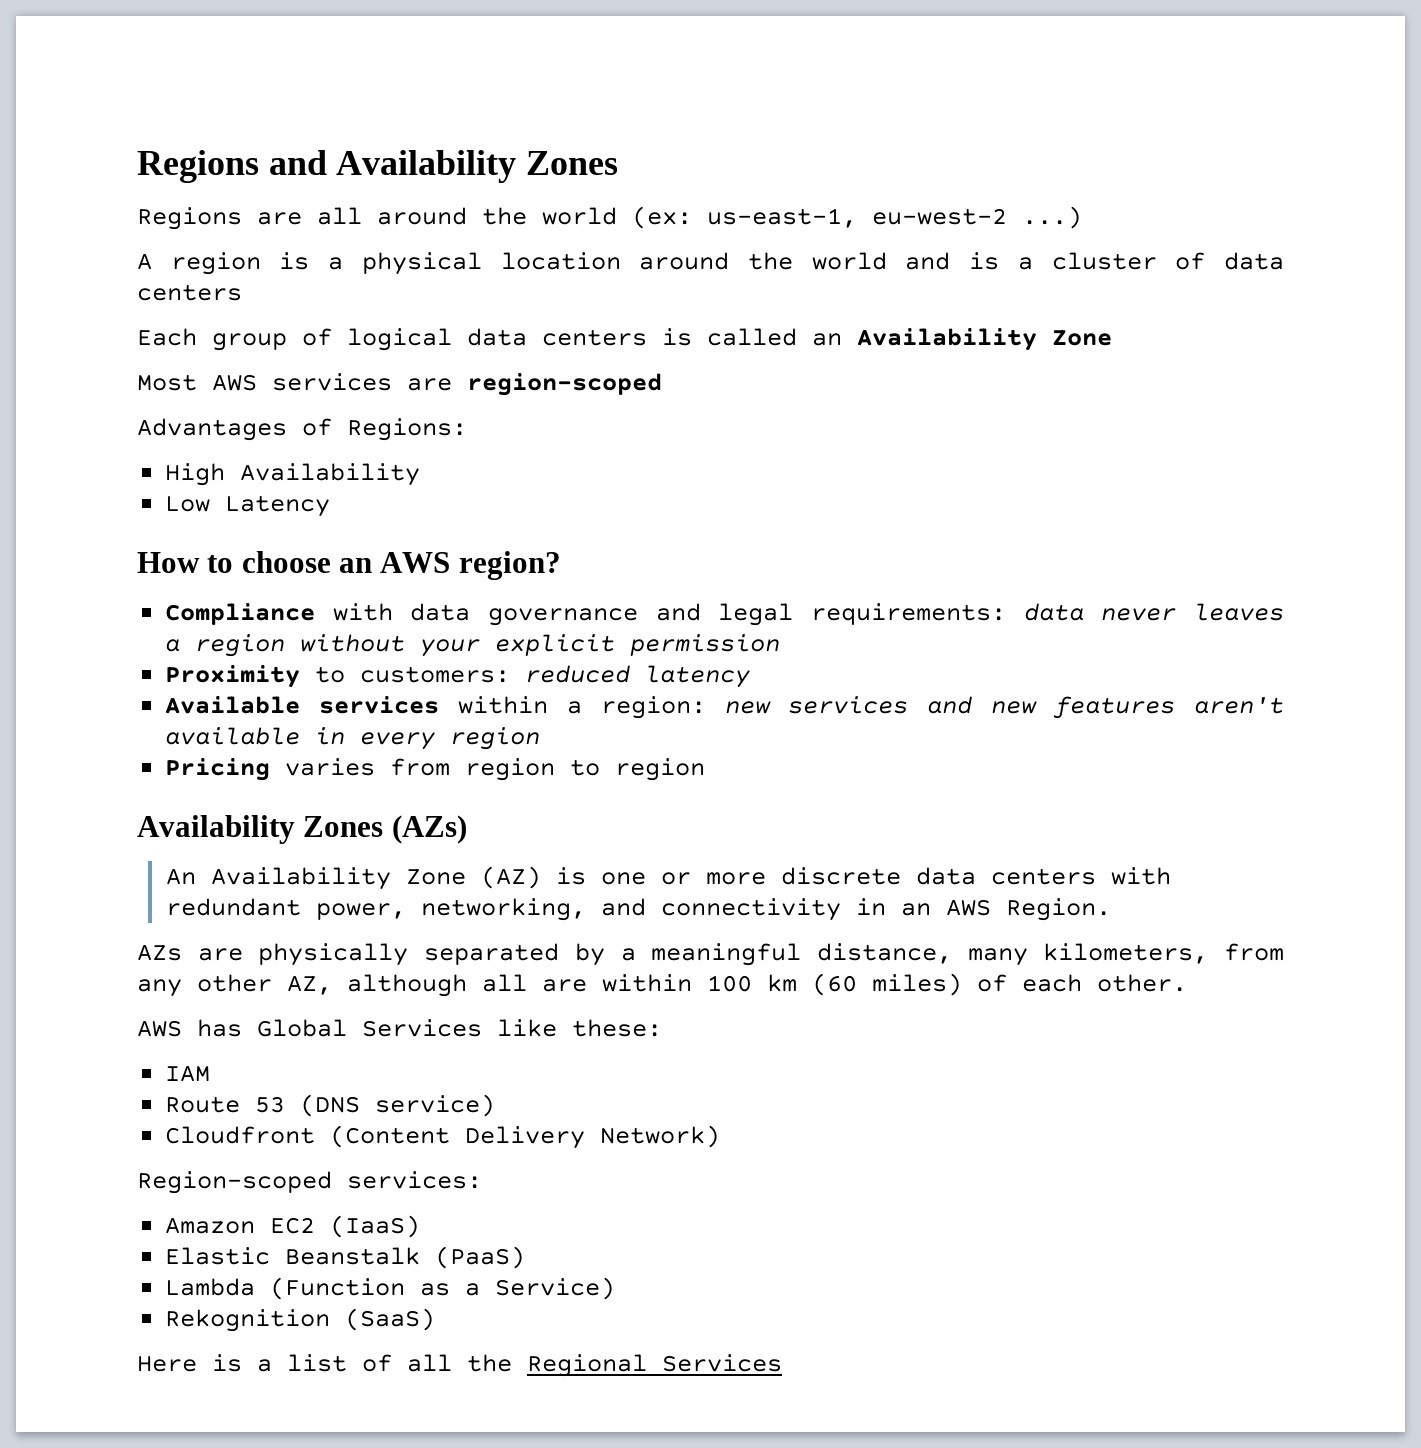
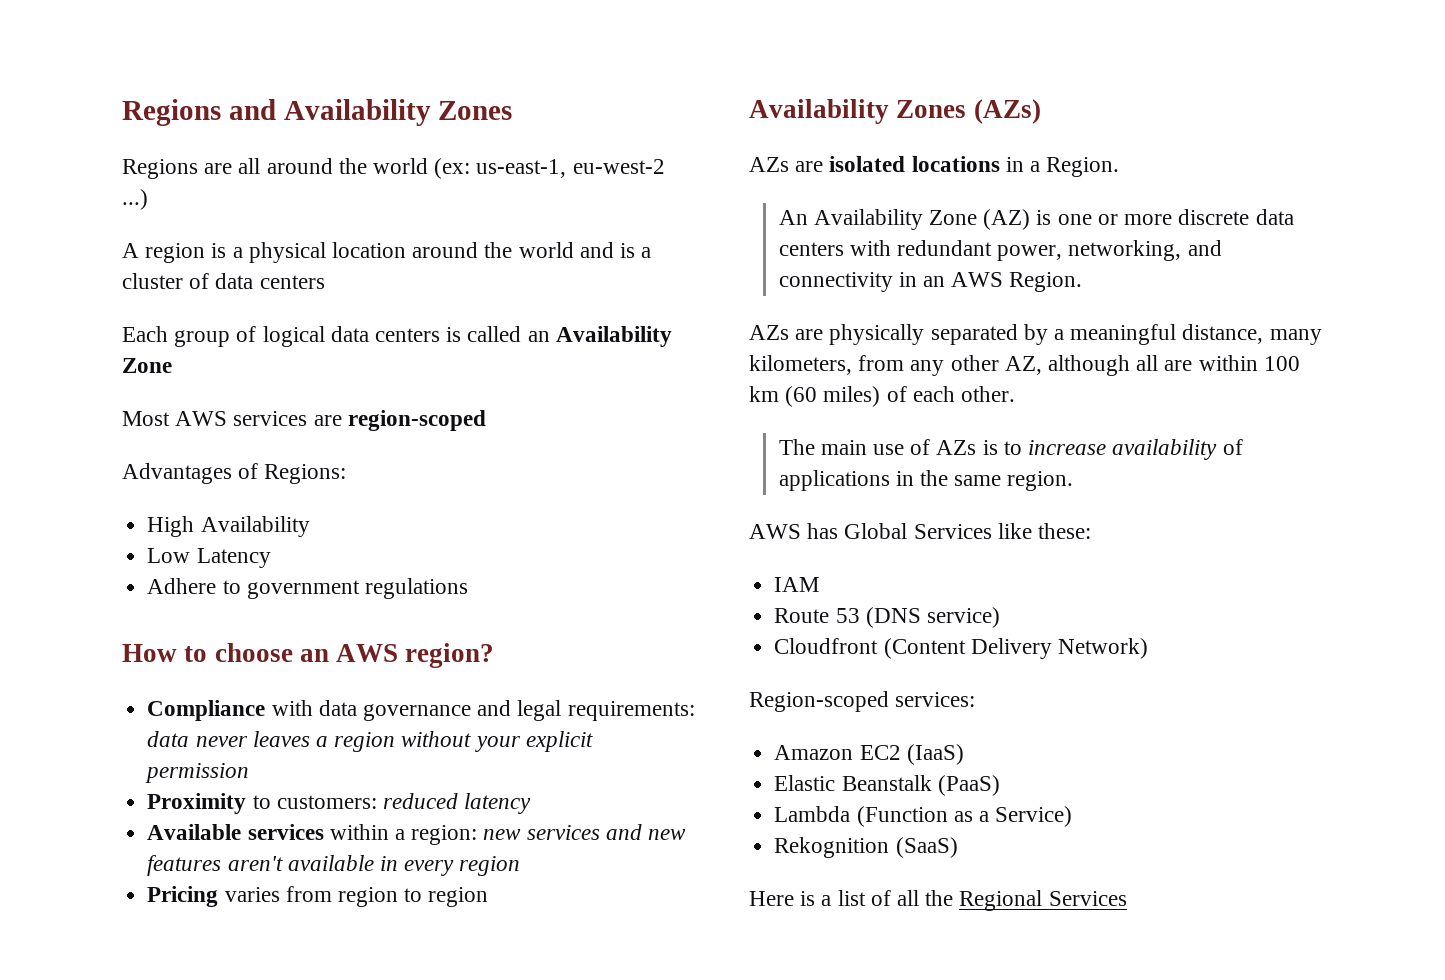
+ Adhere to government regulations
+ AZs are isolated locations in a Region.
+ The main use of AZs is to increase availability of applications in the same region.

